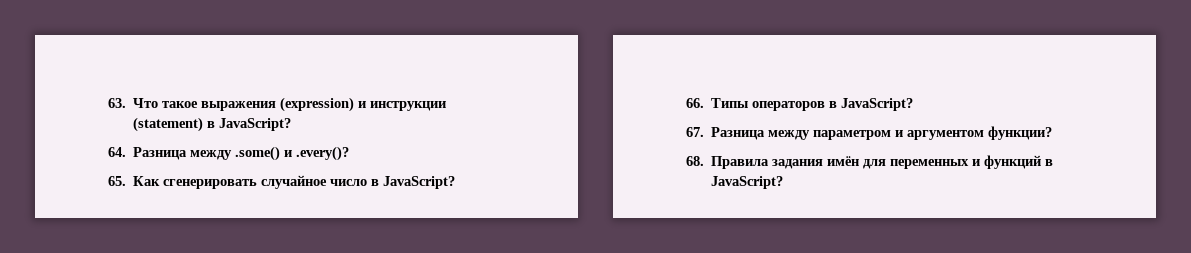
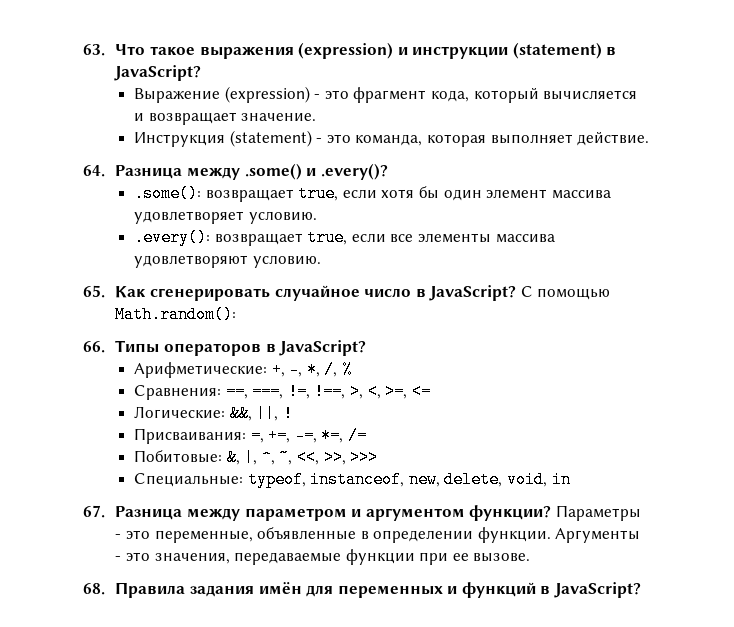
+ Выражение (expression) - это фрагмент кода, который вычисляется и возвращает значение.
+ Инструкция (statement) - это команда, которая выполняет действие.
+ .some(): возвращает true, если хотя бы один элемент массива удовлетворяет условию.
+ .every(): возвращает true, если все элементы массива удовлетворяют условию.
+ С помощью Math.random():
+ Арифметические: +, -, *, /, %
+ Сравнения: ==, ===, !=, !==, >, <, >=, <=
+ Логические: &&, ||, !
+ Присваивания: =, +=, -=, *=, /=
+ Побитовые: &, |, ^, ~, <<, >>, >>>
+ Специальные: typeof, instanceof, new, delete, void, in
+ Параметры - это переменные, объявленные в определении функции. Аргументы - это значения, передаваемые функции при ее вызове.

